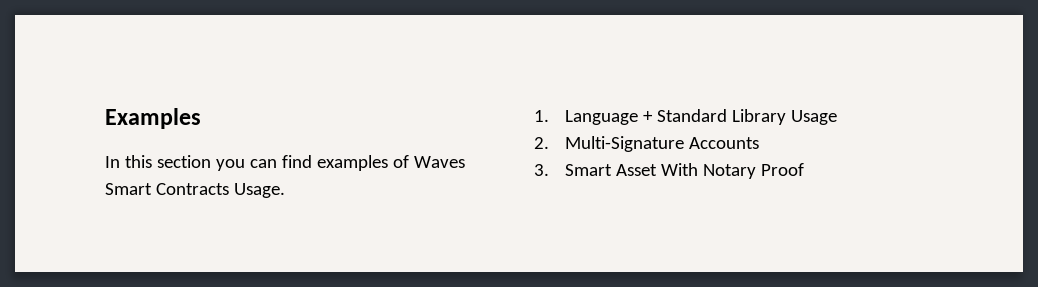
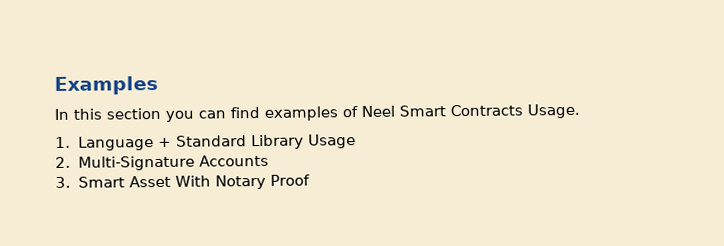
- In this section you can find examples of Waves Smart Contracts Usage.
+ In this section you can find examples of Neel Smart Contracts Usage.

